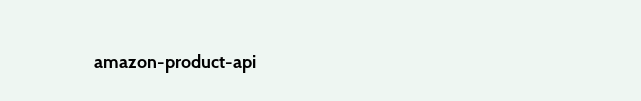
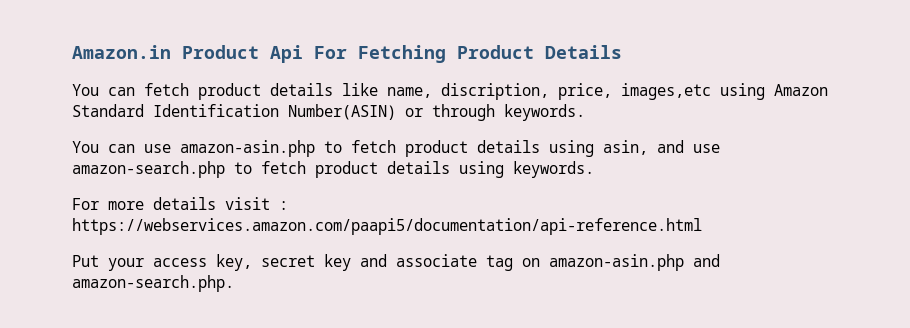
- amazon-product-api
+ Amazon.in Product Api For Fetching Product Details
+ You can fetch product details like name, discription, price, images,etc using Amazon Standard Identification Number(ASIN) or through keywords.
+ You can use amazon-asin.php to fetch product details using asin, and use amazon-search.php to fetch product details using keywords.
+ For more details visit : https://webservices.amazon.com/paapi5/documentation/api-reference.html
+ Put your access key, secret key and associate tag on amazon-asin.php and amazon-search.php.

